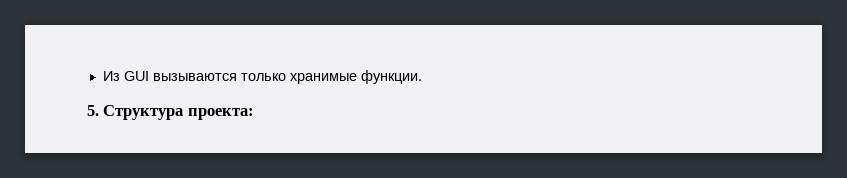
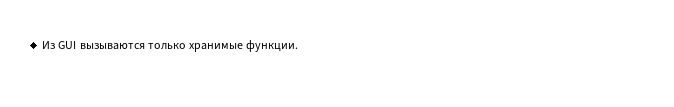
- 5. Структура проекта:

